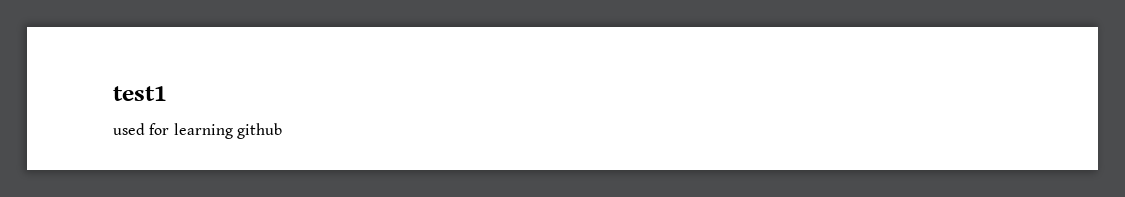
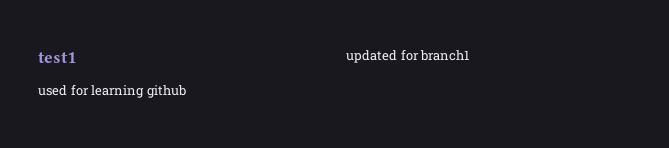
+ updated for branch1

